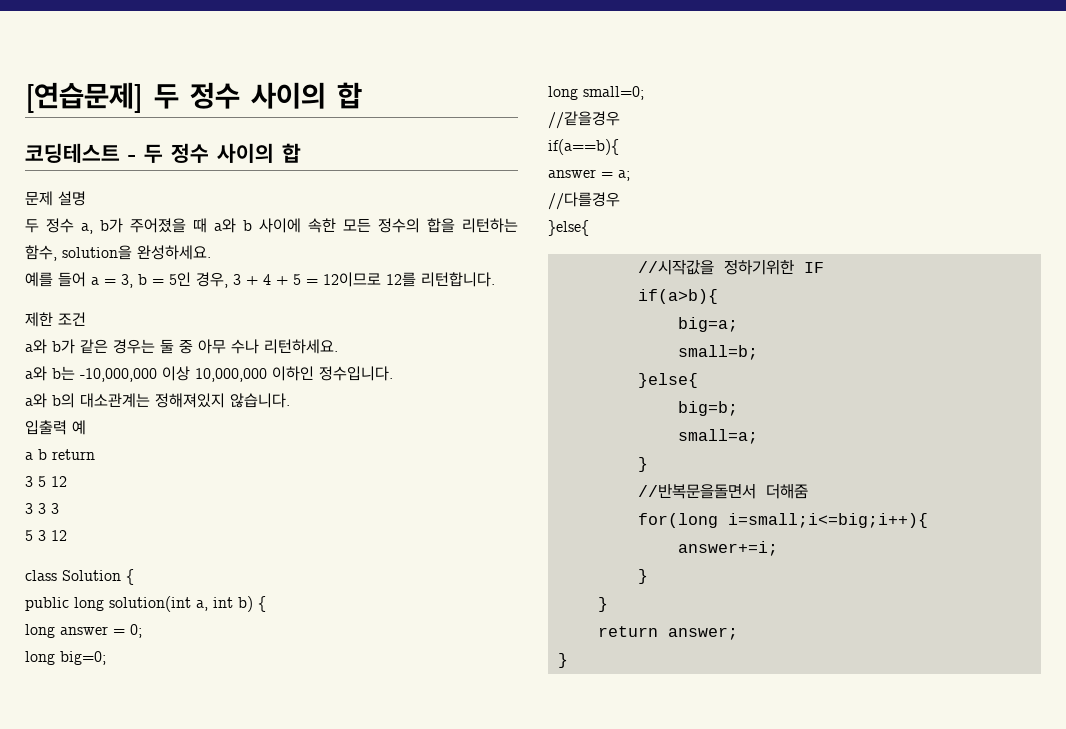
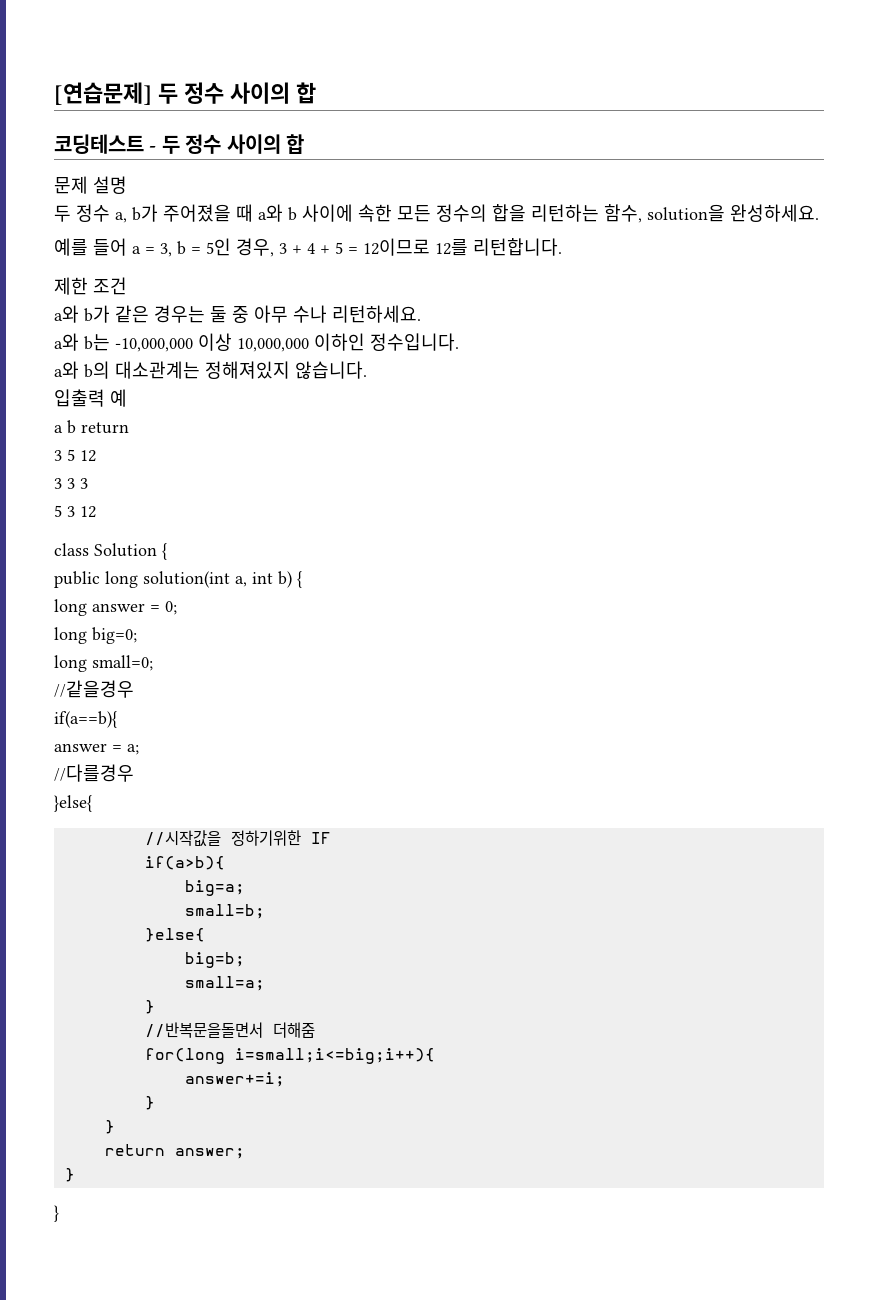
  return answer;
+ }

